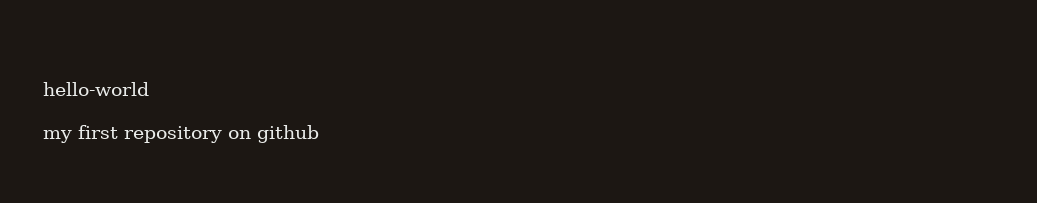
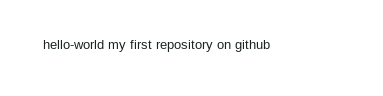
- hello-world
- my first repository on github
+ hello-world my first repository on github

